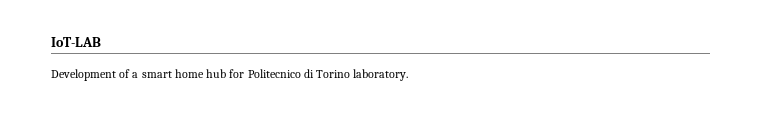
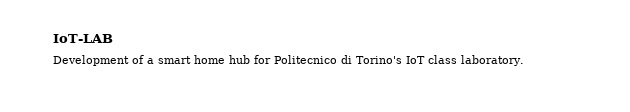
- Development of a smart home hub for Politecnico di Torino laboratory.
+ Development of a smart home hub for Politecnico di Torino's IoT class laboratory.

